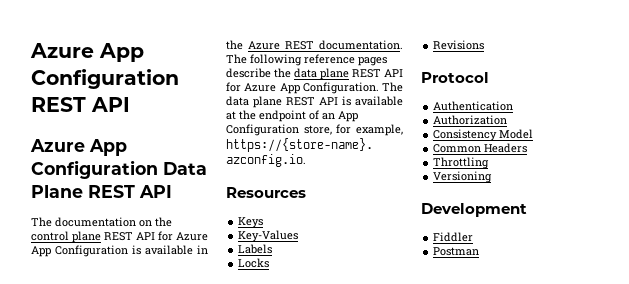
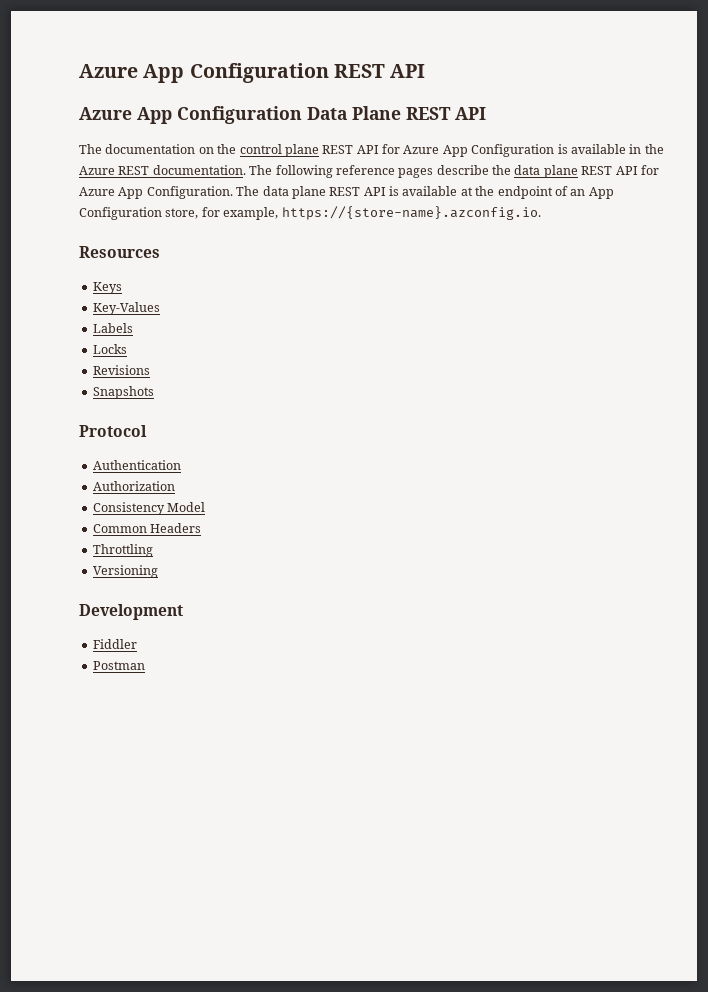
+ Snapshots

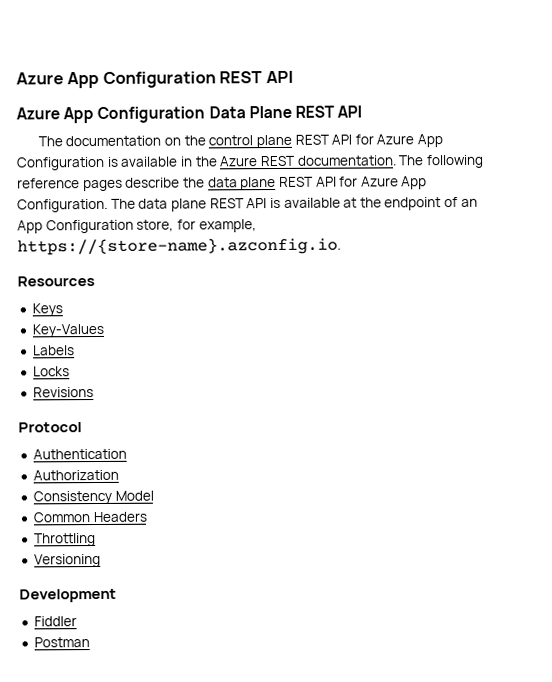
- Snapshots

